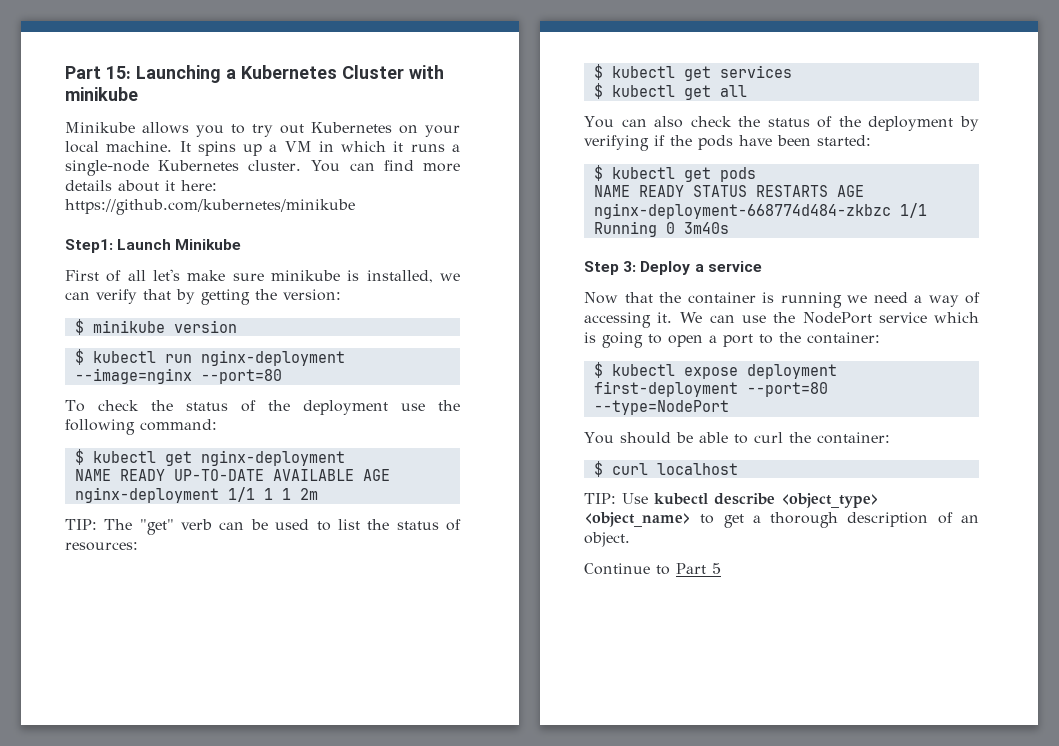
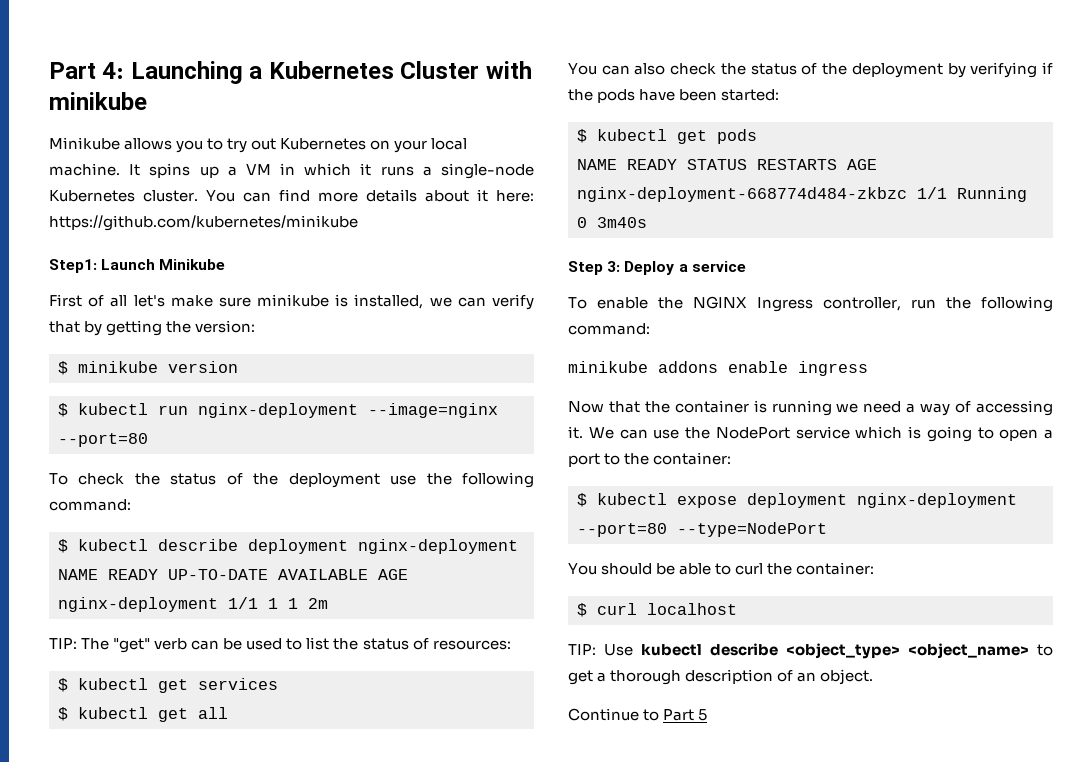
- Part 15: Launching a Kubernetes Cluster with minikube
+ Part 4: Launching a Kubernetes Cluster with minikube
- $ kubectl get nginx-deployment
+ $ kubectl describe deployment nginx-deployment
+ To enable the NGINX Ingress controller, run the following command:
+ minikube addons enable ingress
- $ kubectl expose deployment first-deployment --port=80 --type=NodePort
+ $ kubectl expose deployment nginx-deployment --port=80 --type=NodePort

